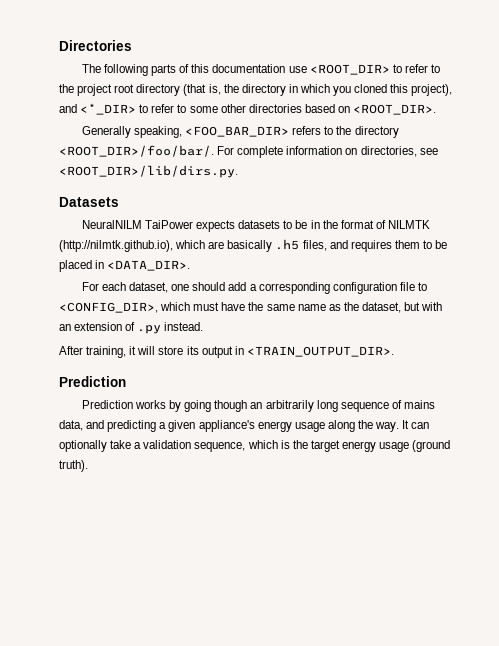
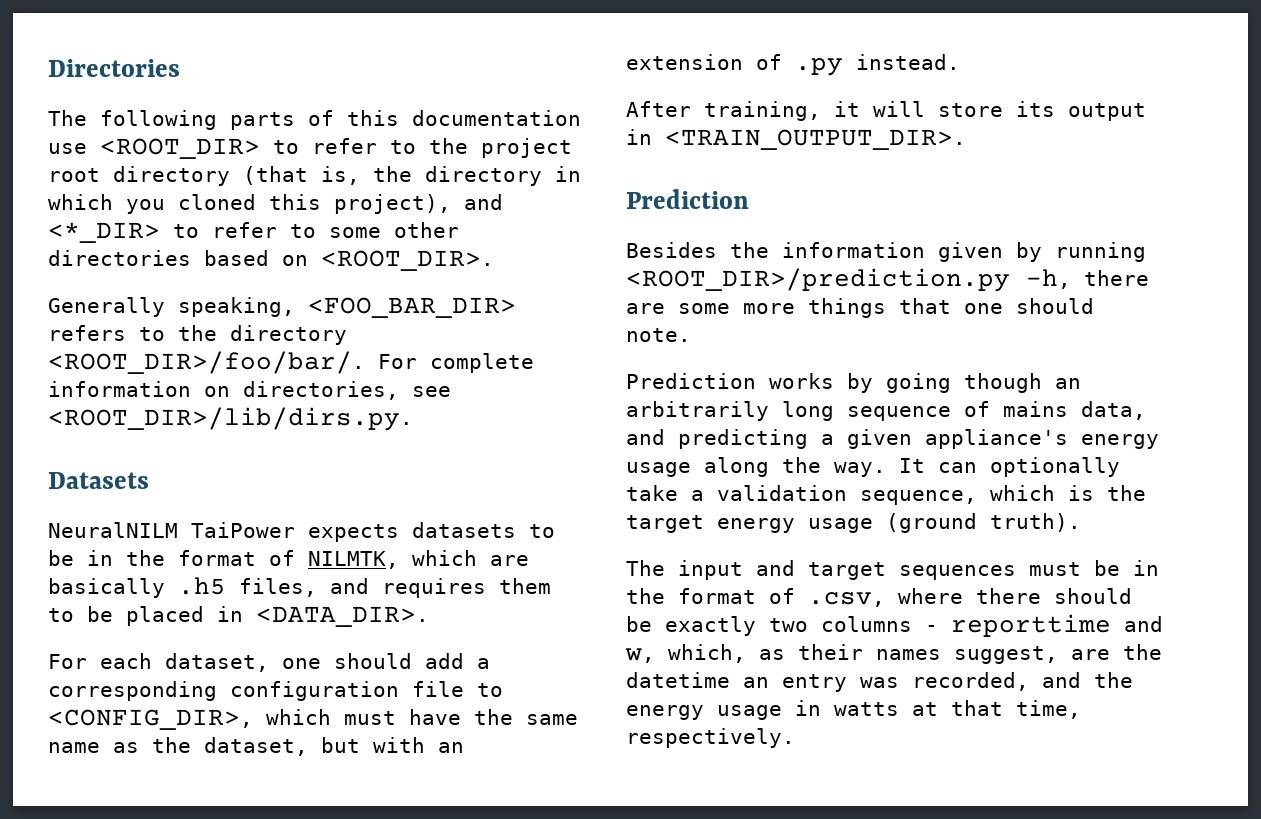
- NeuralNILM TaiPower expects datasets to be in the format of NILMTK (http://nilmtk.github.io), which are basically .h5 files, and requires them to be placed in <DATA_DIR>.
+ NeuralNILM TaiPower expects datasets to be in the format of NILMTK, which are basically .h5 files, and requires them to be placed in <DATA_DIR>.
+ Besides the information given by running <ROOT_DIR>/prediction.py -h, there are some more things that one should note.
+ The input and target sequences must be in the format of .csv, where there should be exactly two columns - reporttime and w, which, as their names suggest, are the datetime an entry was recorded, and the energy usage in watts at that time, respectively.

